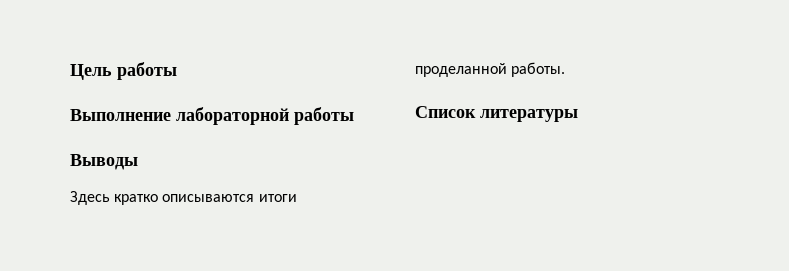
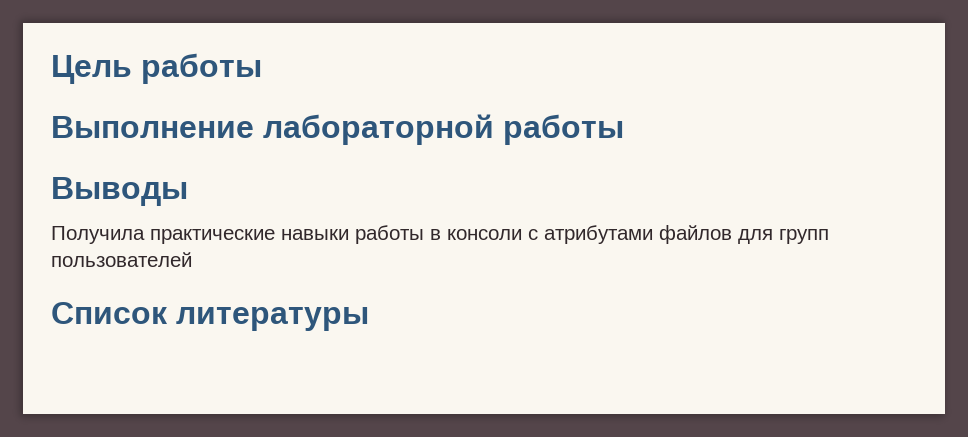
- Здесь кратко описываются итоги проделанной работы.
+ Получила практические навыки работы в консоли с атрибутами файлов для групп пользователей

